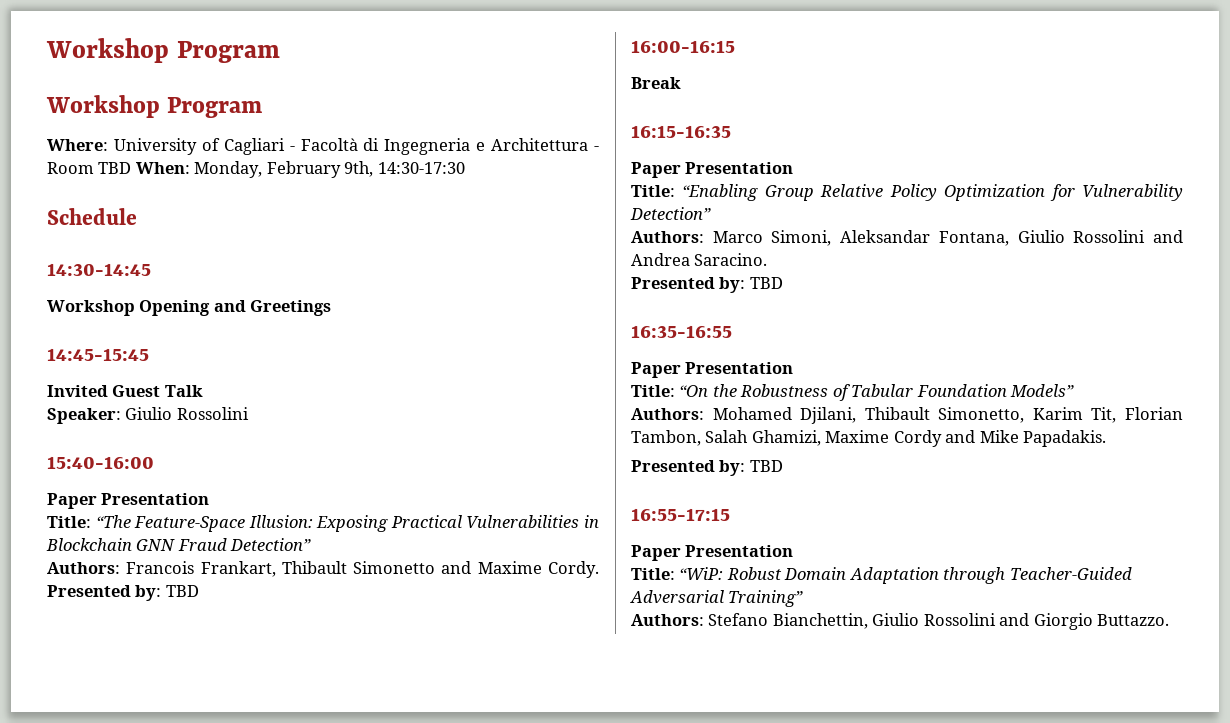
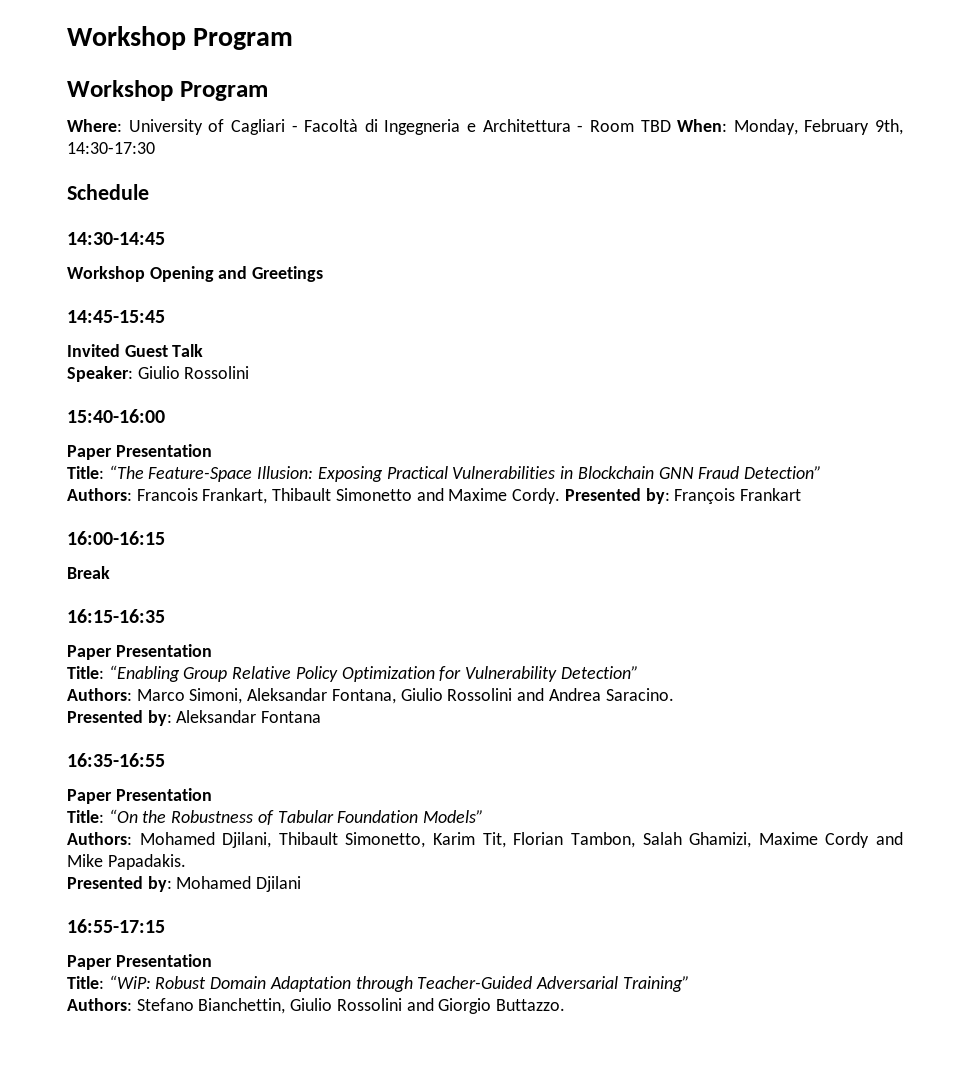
- Authors: Francois Frankart, Thibault Simonetto and Maxime Cordy. Presented by: TBD
+ Authors: Francois Frankart, Thibault Simonetto and Maxime Cordy. Presented by: François Frankart
  Authors: Marco Simoni, Aleksandar Fontana, Giulio Rossolini and Andrea Saracino.
- Presented by: TBD
+ Presented by: Aleksandar Fontana
  Authors: Mohamed Djilani, Thibault Simonetto, Karim Tit, Florian Tambon, Salah Ghamizi, Maxime Cordy and Mike Papadakis.
- Presented by: TBD
+ Presented by: Mohamed Djilani

